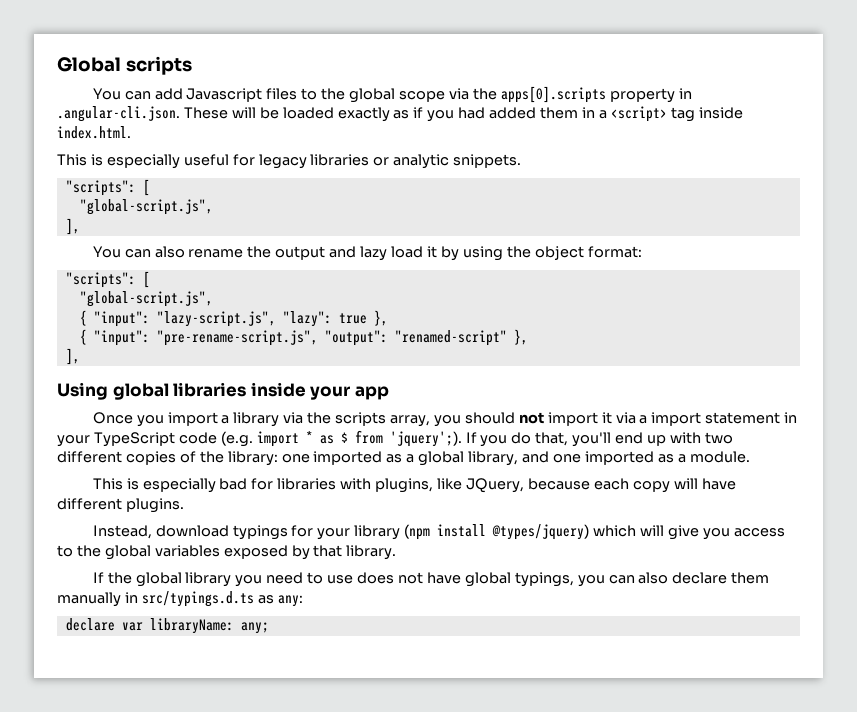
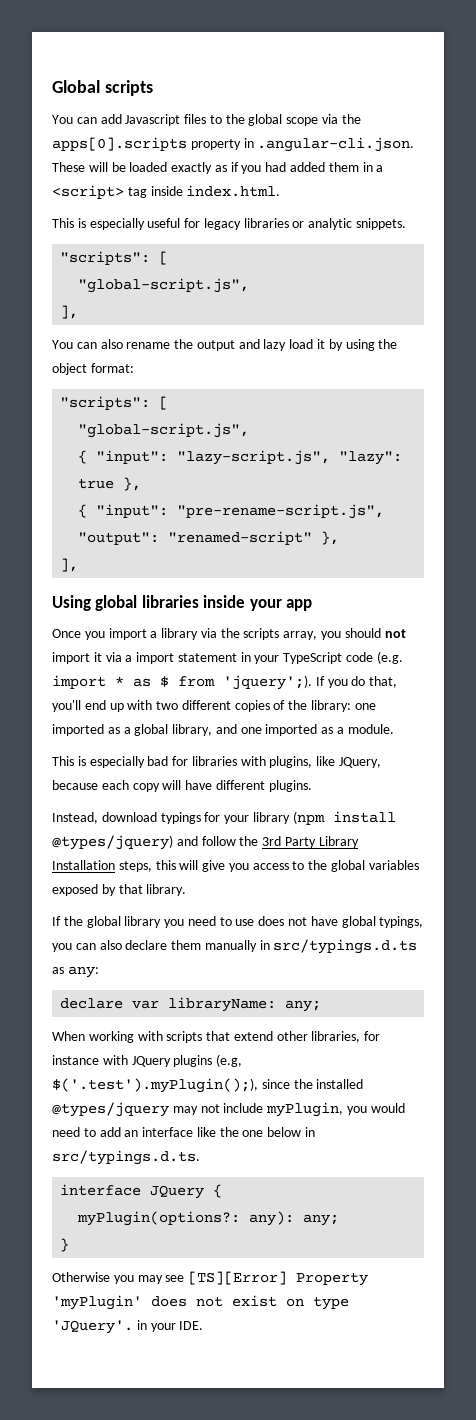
- Instead, download typings for your library (npm install @types/jquery) which will give you access to the global variables exposed by that library.
+ Instead, download typings for your library (npm install @types/jquery) and follow the 3rd Party Library Installation steps, this will give you access to the global variables exposed by that library.
+ When working with scripts that extend other libraries, for instance with JQuery plugins (e.g, $('.test').myPlugin();), since the installed @types/jquery may not include myPlugin, you would need to add an interface like the one below in src/typings.d.ts.
+ interface JQuery {
+ myPlugin(options?: any): any;
+ }
+ Otherwise you may see [TS][Error] Property 'myPlugin' does not exist on type 'JQuery'. in your IDE.

